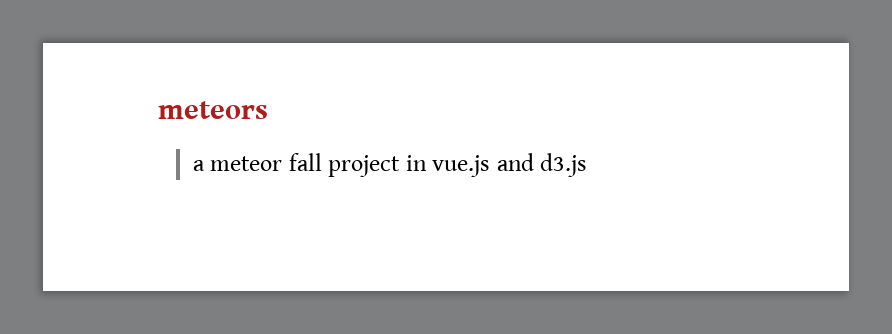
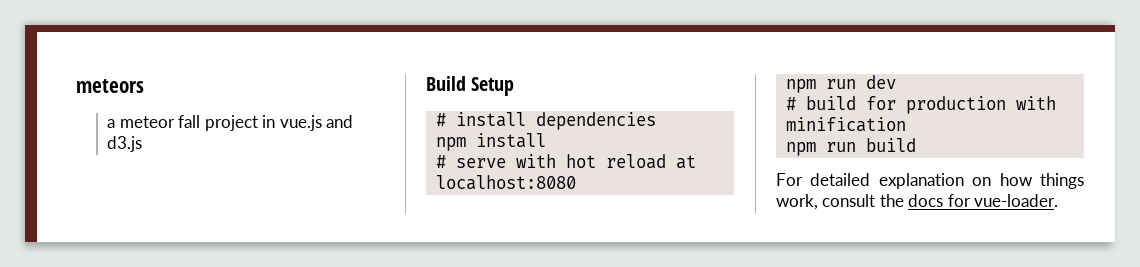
+ Build Setup
+ # install dependencies
+ npm install
+ # serve with hot reload at localhost:8080
+ npm run dev
+ # build for production with minification
+ npm run build
+ For detailed explanation on how things work, consult the docs for vue-loader.

